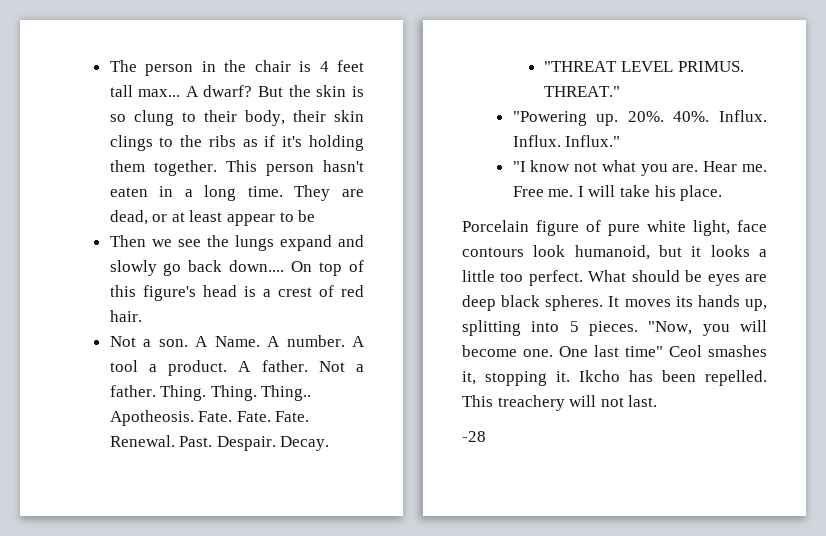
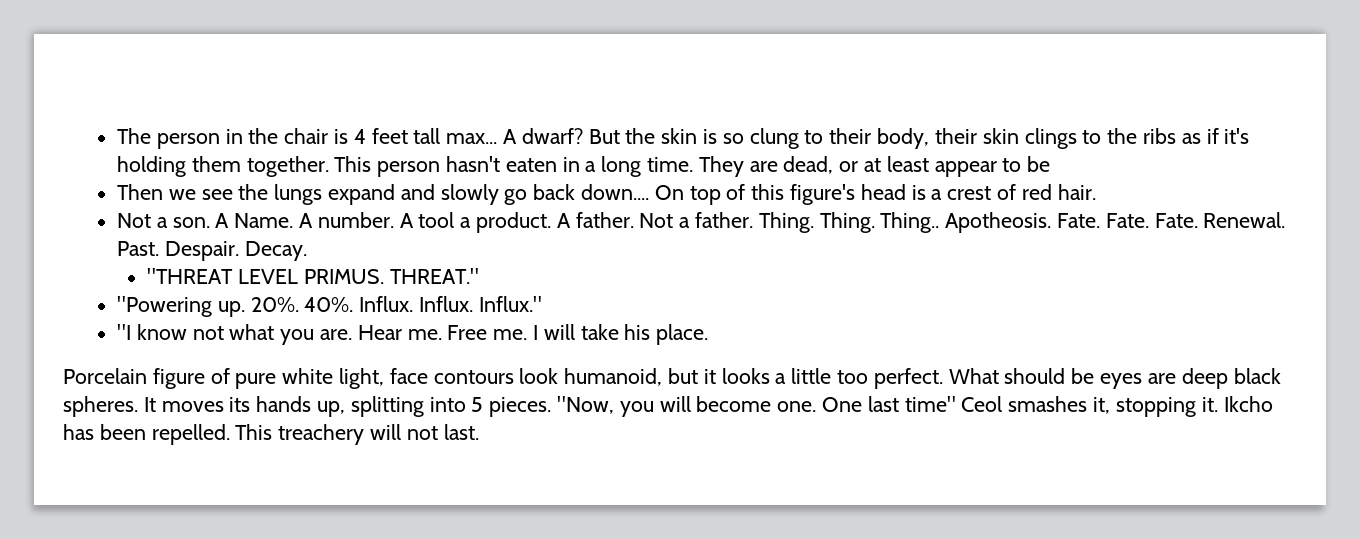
- -28

